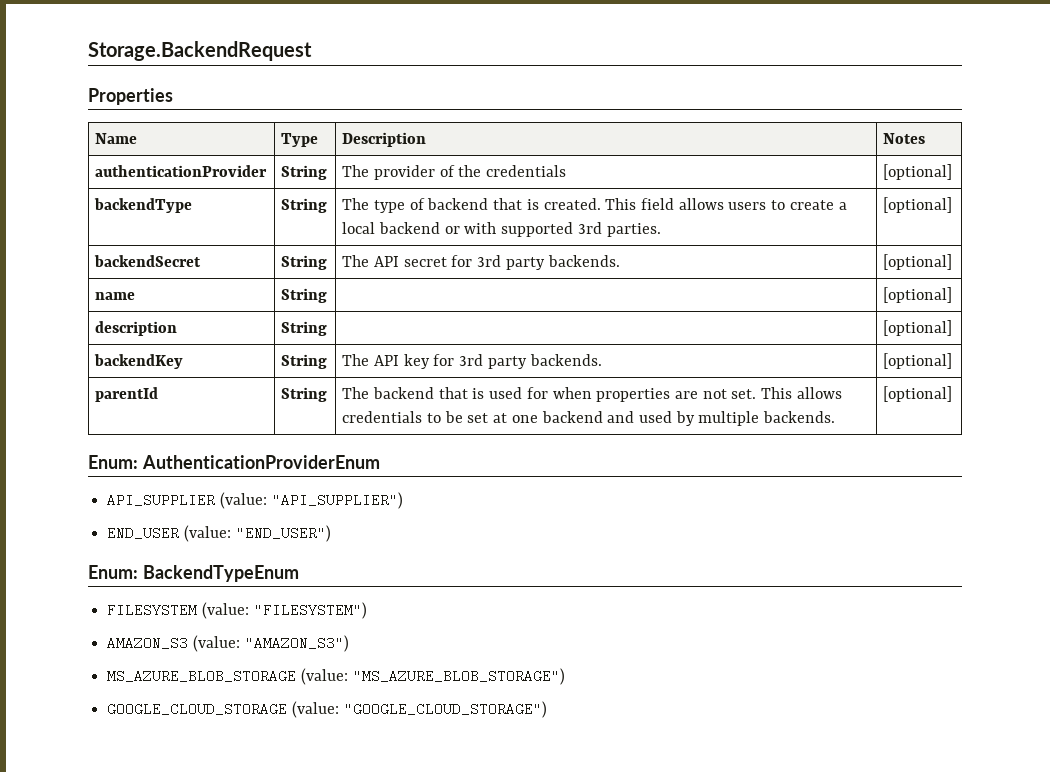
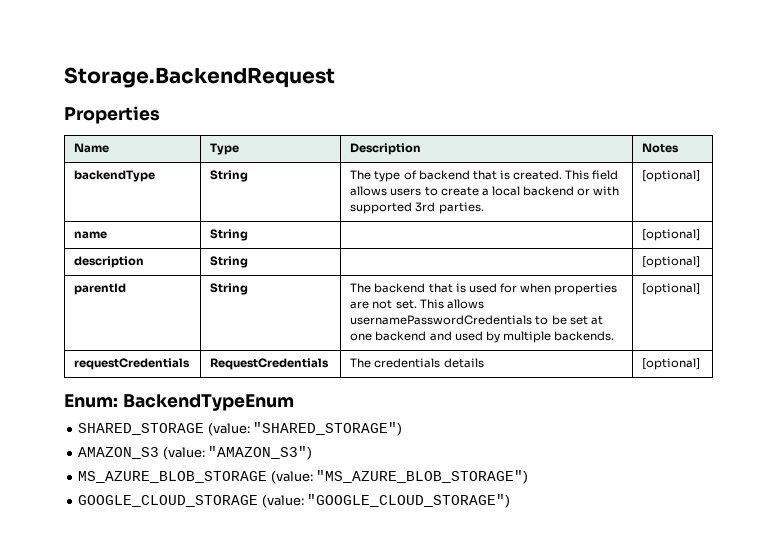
- authenticationProvider | String | The provider of the credentials | [optional]
- backendSecret | String | The API secret for 3rd party backends. | [optional]
- backendKey | String | The API key for 3rd party backends. | [optional]
- parentId | String | The backend that is used for when properties are not set. This allows credentials to be set at one backend and used by multiple backends. | [optional]
+ parentId | String | The backend that is used for when properties are not set. This allows usernamePasswordCredentials to be set at one backend and used by multiple backends. | [optional]
- Enum: AuthenticationProviderEnum
- API_SUPPLIER (value: "API_SUPPLIER")
- END_USER (value: "END_USER")
+ requestCredentials | RequestCredentials | The credentials details | [optional]
- FILESYSTEM (value: "FILESYSTEM")
+ SHARED_STORAGE (value: "SHARED_STORAGE")

